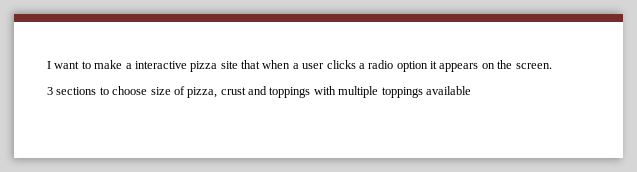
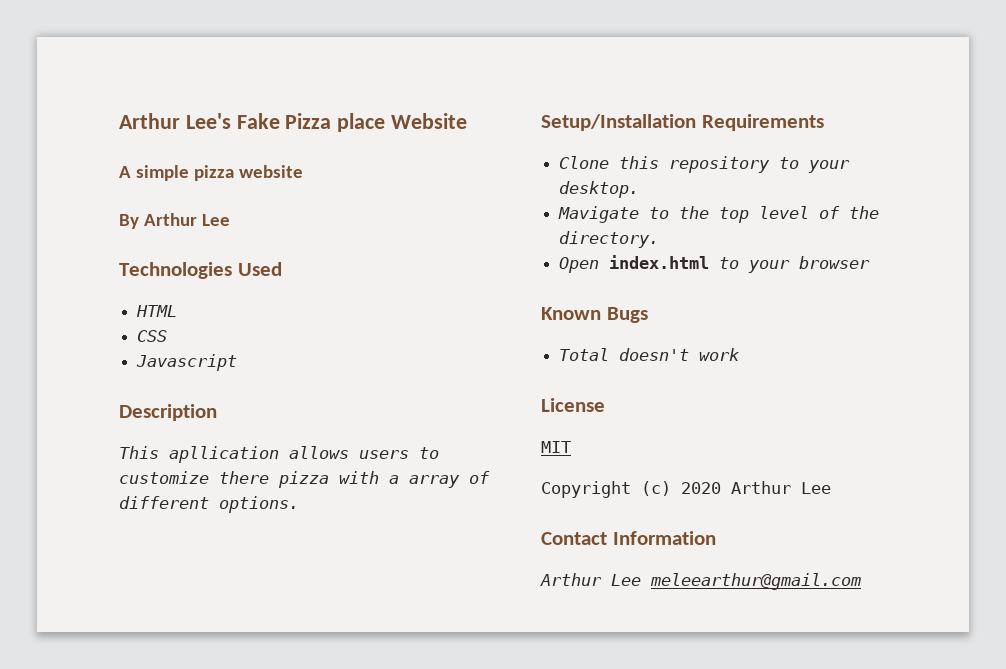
- I want to make a interactive pizza site that when a user clicks a radio option it appears on the screen.
- 3 sections to choose size of pizza, crust and toppings with multiple toppings available
+ Arthur Lee's Fake Pizza place Website
+ A simple pizza website
+ By Arthur Lee
+ Technologies Used
+ HTML
+ CSS
+ Javascript
+ Description
+ This apllication allows users to customize there pizza with a array of different options.
+ Setup/Installation Requirements
+ Clone this repository to your desktop.
+ Mavigate to the top level of the directory.
+ Open index.html to your browser
+ Known Bugs
+ Total doesn't work
+ License
+ MIT
+ Copyright (c) 2020 Arthur Lee
+ Contact Information
+ Arthur Lee meleearthur@gmail.com

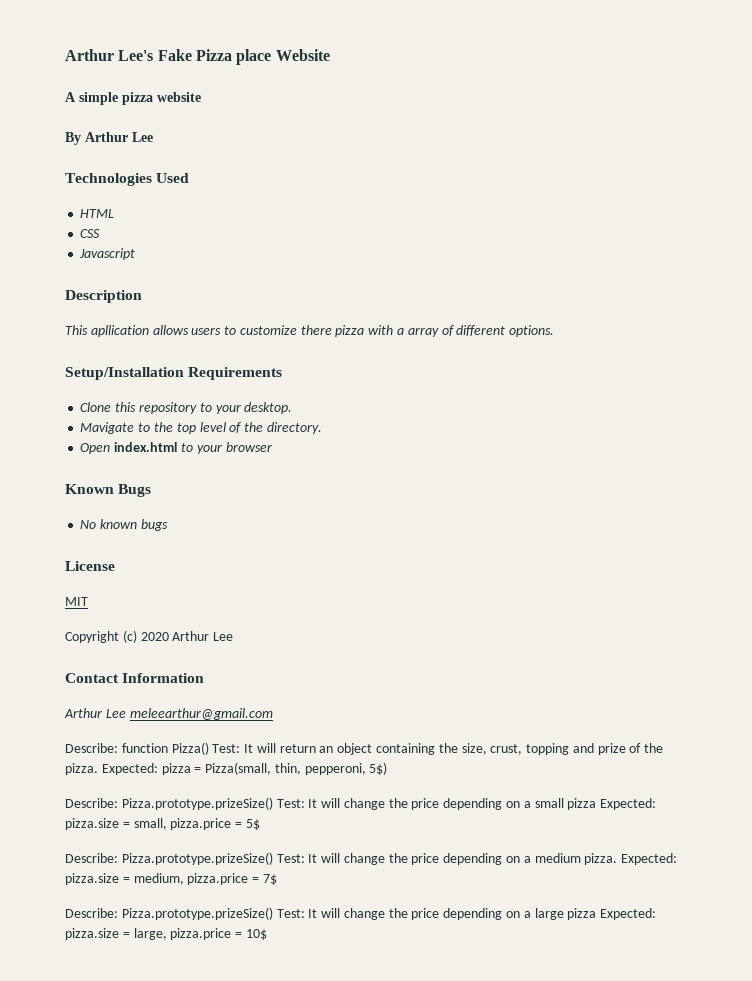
- Total doesn't work
+ No known bugs
+ Describe: function Pizza() Test: It will return an object containing the size, crust, topping and prize of the pizza. Expected: pizza = Pizza(small, thin, pepperoni, 5$)
+ Describe: Pizza.prototype.prizeSize() Test: It will change the price depending on a small pizza Expected: pizza.size = small, pizza.price = 5$
+ Describe: Pizza.prototype.prizeSize() Test: It will change the price depending on a medium pizza. Expected: pizza.size = medium, pizza.price = 7$
+ Describe: Pizza.prototype.prizeSize() Test: It will change the price depending on a large pizza Expected: pizza.size = large, pizza.price = 10$

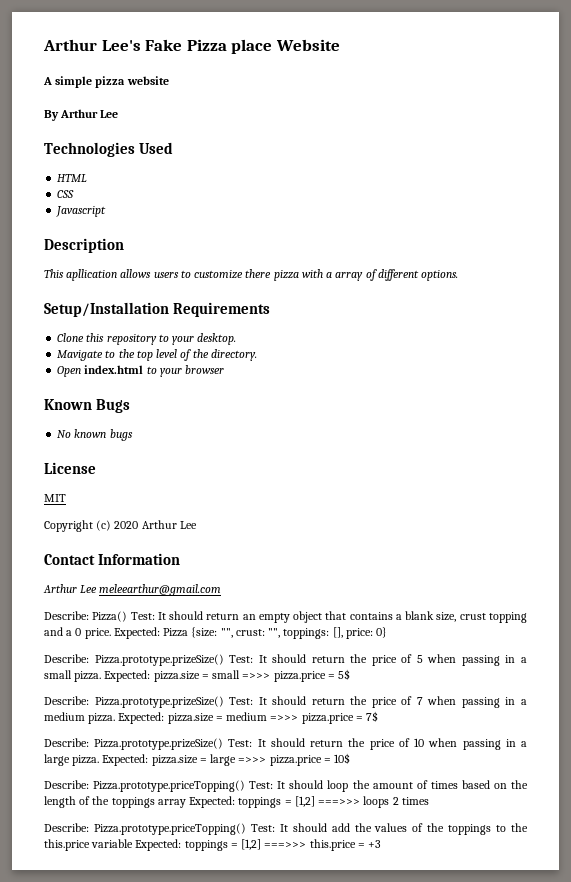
- Describe: function Pizza() Test: It will return an object containing the size, crust, topping and prize of the pizza. Expected: pizza = Pizza(small, thin, pepperoni, 5$)
- Describe: Pizza.prototype.prizeSize() Test: It will change the price depending on a small pizza Expected: pizza.size = small, pizza.price = 5$
+ Describe: Pizza() Test: It should return an empty object that contains a blank size, crust topping and a 0 price. Expected: Pizza {size: "", crust: "", toppings: [], price: 0}
+ Describe: Pizza.prototype.prizeSize() Test: It should return the price of 5 when passing in a small pizza. Expected: pizza.size = small =>>> pizza.price = 5$
- Describe: Pizza.prototype.prizeSize() Test: It will change the price depending on a medium pizza.
+ Describe: Pizza.prototype.prizeSize() Test: It should return the price of 7 when passing in a medium pizza.
- Expected: pizza.size = medium, pizza.price = 7$
+ Expected: pizza.size = medium =>>> pizza.price = 7$
- Describe: Pizza.prototype.prizeSize() Test: It will change the price depending on a large pizza Expected: pizza.size = large, pizza.price = 10$
+ Describe: Pizza.prototype.prizeSize() Test: It should return the price of 10 when passing in a large pizza. Expected: pizza.size = large =>>> pizza.price = 10$
+ Describe: Pizza.prototype.priceTopping() Test: It should loop the amount of times based on the length of the toppings array Expected: toppings = [1,2] ===>>> loops 2 times
+ Describe: Pizza.prototype.priceTopping() Test: It should add the values of the toppings to the this.price variable Expected: toppings = [1,2] ===>>> this.price = +3

